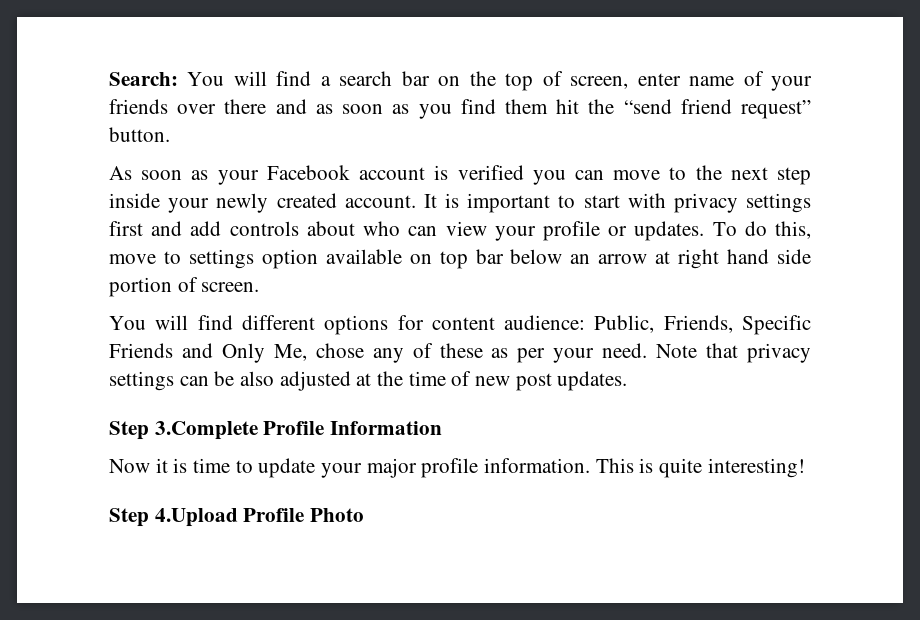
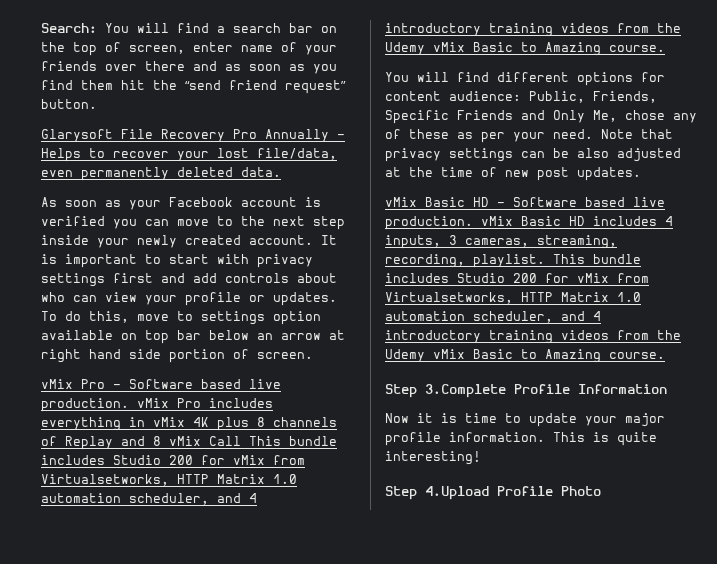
+ Glarysoft File Recovery Pro Annually - Helps to recover your lost file/data, even permanently deleted data.
+ vMix Pro - Software based live production. vMix Pro includes everything in vMix 4K plus 8 channels of Replay and 8 vMix Call This bundle includes Studio 200 for vMix from Virtualsetworks, HTTP Matrix 1.0 automation scheduler, and 4 introductory training videos from the Udemy vMix Basic to Amazing course.
+ vMix Basic HD - Software based live production. vMix Basic HD includes 4 inputs, 3 cameras, streaming, recording, playlist. This bundle includes Studio 200 for vMix from Virtualsetworks, HTTP Matrix 1.0 automation scheduler, and 4 introductory training videos from the Udemy vMix Basic to Amazing course.

